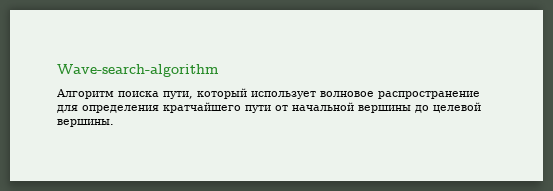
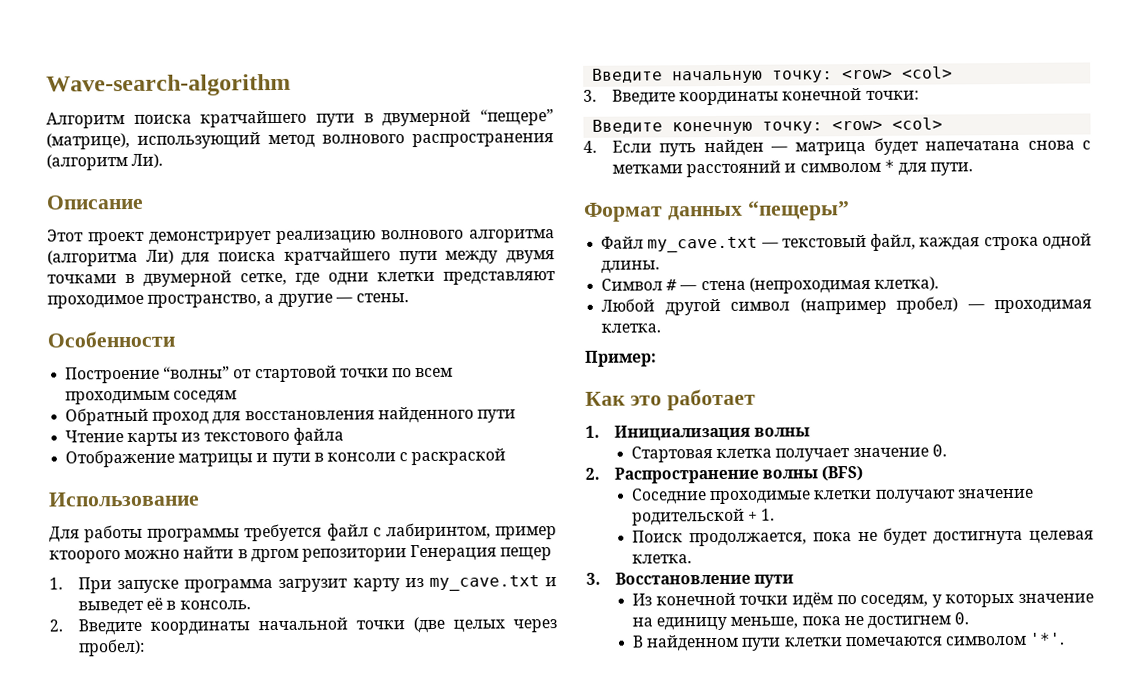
- Алгоритм поиска пути, который использует волновое распространение для определения кратчайшего пути от начальной вершины до целевой вершины.
+ Алгоритм поиска кратчайшего пути в двумерной “пещере” (матрице), использующий метод волнового распространения (алгоритм Ли).
+ Описание
+ Этот проект демонстрирует реализацию волнового алгоритма (алгоритма Ли) для поиска кратчайшего пути между двумя точками в двумерной сетке, где одни клетки представляют проходимое пространство, а другие — стены.
+ Особенности
+ Построение “волны” от стартовой точки по всем проходимым соседям
+ Обратный проход для восстановления найденного пути
+ Чтение карты из текстового файла
+ Отображение матрицы и пути в консоли с раскраской
+ Использование
+ Для работы программы требуется файл с лабиринтом, пример ктоорого можно найти в дргом репозитории Генерация пещер
+ 1. При запуске программа загрузит карту из my_cave.txt и выведет её в консоль.
+ 2. Введите координаты начальной точки (две целых через пробел):
+ Введите начальную точку: <row> <col>
+ 3. Введите координаты конечной точки:
+ Введите конечную точку: <row> <col>
+ 4. Если путь найден — матрица будет напечатана снова с метками расстояний и символом * для пути.
+ Формат данных “пещеры”
+ Файл my_cave.txt — текстовый файл, каждая строка одной длины.
+ Символ # — стена (непроходимая клетка).
+ Любой другой символ (например пробел) — проходимая клетка.
+ Пример:
+ Как это работает
+ 1. Инициализация волны
+ Стартовая клетка получает значение 0.
+ 2. Распространение волны (BFS)
+ Соседние проходимые клетки получают значение родительской + 1.
+ Поиск продолжается, пока не будет достигнута целевая клетка.
+ 3. Восстановление пути
+ Из конечной точки идём по соседям, у которых значение на единицу меньше, пока не достигнем 0.
+ В найденном пути клетки помечаются символом '*'.

